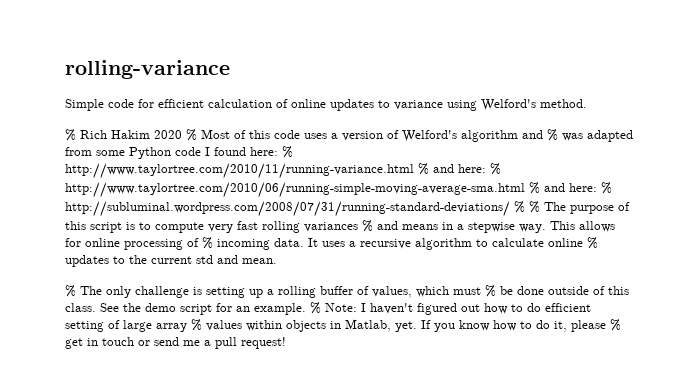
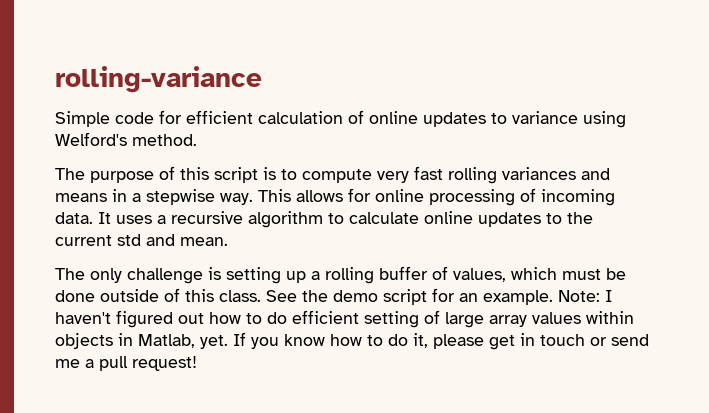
- % Rich Hakim 2020 % Most of this code uses a version of Welford's algorithm and % was adapted from some Python code I found here: % http://www.taylortree.com/2010/11/running-variance.html % and here: % http://www.taylortree.com/2010/06/running-simple-moving-average-sma.html % and here: % http://subluminal.wordpress.com/2008/07/31/running-standard-deviations/ % % The purpose of this script is to compute very fast rolling variances % and means in a stepwise way.
+ The purpose of this script is to compute very fast rolling variances and means in a stepwise way.
- This allows for online processing of % incoming data.
+ This allows for online processing of incoming data.
- It uses a recursive algorithm to calculate online % updates to the current std and mean.
+ It uses a recursive algorithm to calculate online updates to the current std and mean.
- % The only challenge is setting up a rolling buffer of values, which must % be done outside of this class.
+ The only challenge is setting up a rolling buffer of values, which must be done outside of this class.
- % Note: I haven't figured out how to do efficient setting of large array % values within objects in Matlab, yet.
+ Note: I haven't figured out how to do efficient setting of large array values within objects in Matlab, yet.
- If you know how to do it, please % get in touch or send me a pull request!
+ If you know how to do it, please get in touch or send me a pull request!

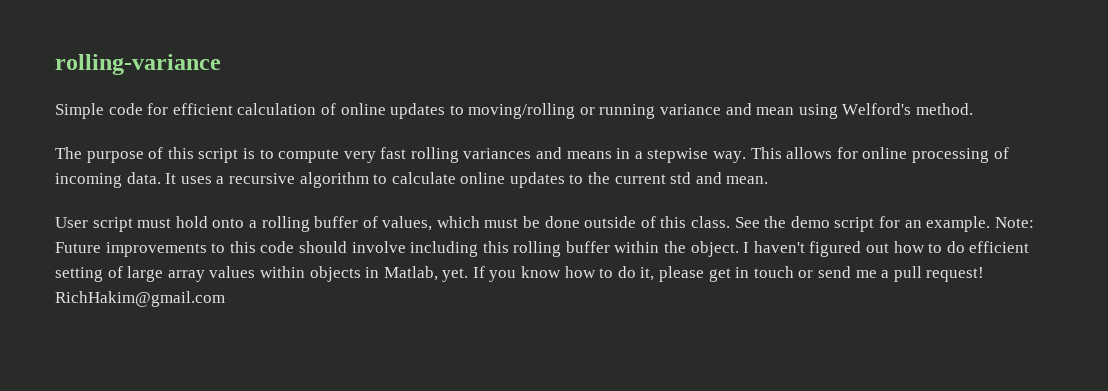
- Simple code for efficient calculation of online updates to variance using Welford's method.
+ Simple code for efficient calculation of online updates to moving/rolling or running variance and mean using Welford's method.
- The only challenge is setting up a rolling buffer of values, which must be done outside of this class.
+ User script must hold onto a rolling buffer of values, which must be done outside of this class.
- Note: I haven't figured out how to do efficient setting of large array values within objects in Matlab, yet.
+ Note: Future improvements to this code should involve including this rolling buffer within the object. I haven't figured out how to do efficient setting of large array values within objects in Matlab, yet.
+ RichHakim@gmail.com

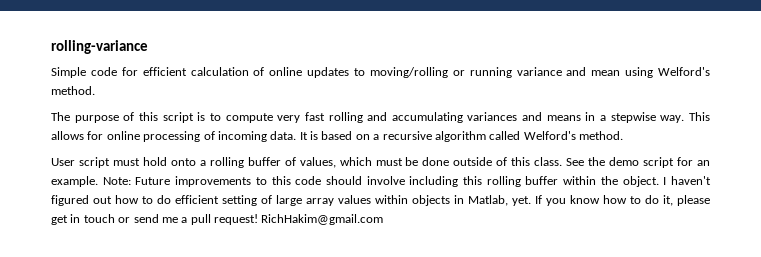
- The purpose of this script is to compute very fast rolling variances and means in a stepwise way.
+ The purpose of this script is to compute very fast rolling and accumulating variances and means in a stepwise way.
- It uses a recursive algorithm to calculate online updates to the current std and mean.
+ It is based on a recursive algorithm called Welford's method.

